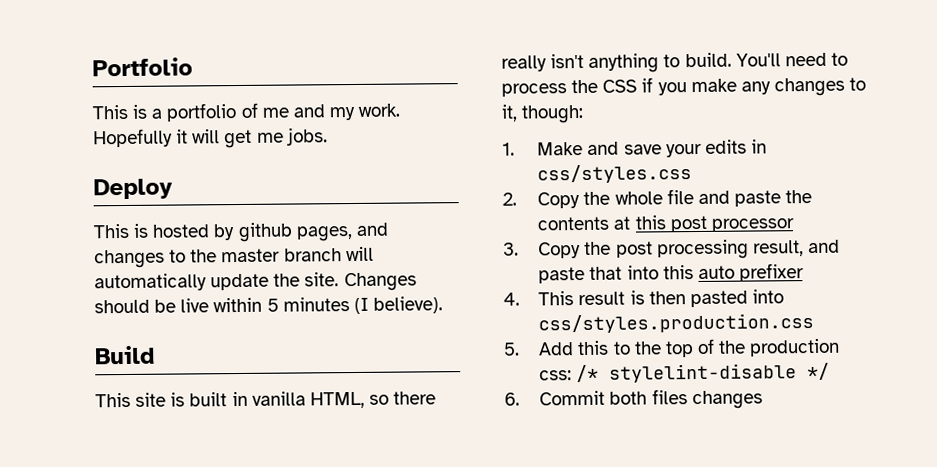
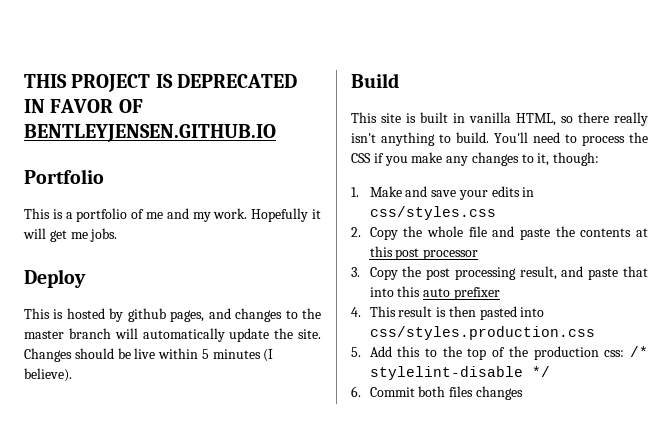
+ THIS PROJECT IS DEPRECATED IN FAVOR OF BENTLEYJENSEN.GITHUB.IO

